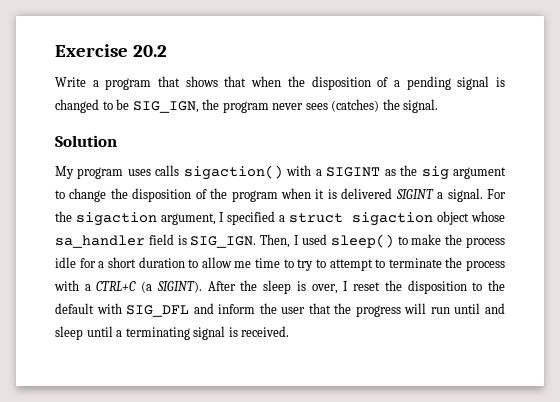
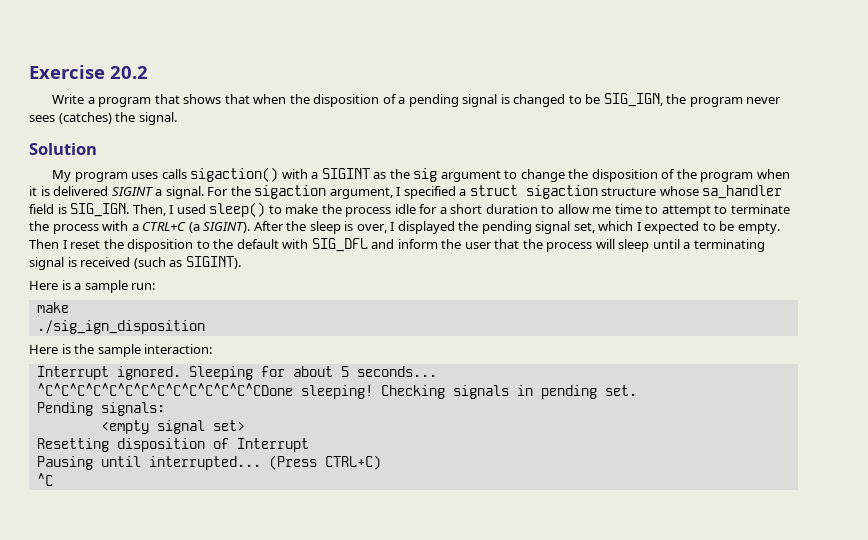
- For the sigaction argument, I specified a struct sigaction object whose sa_handler field is SIG_IGN.
+ For the sigaction argument, I specified a struct sigaction structure whose sa_handler field is SIG_IGN.
- Then, I used sleep() to make the process idle for a short duration to allow me time to try to attempt to terminate the process with a CTRL+C (a SIGINT).
+ Then, I used sleep() to make the process idle for a short duration to allow me time to attempt to terminate the process with a CTRL+C (a SIGINT).
- After the sleep is over, I reset the disposition to the default with SIG_DFL and inform the user that the progress will run until and sleep until a terminating signal is received.
+ After the sleep is over, I displayed the pending signal set, which I expected to be empty. Then I reset the disposition to the default with SIG_DFL and inform the user that the process will sleep until a terminating signal is received (such as SIGINT).
+ Here is a sample run:
+ make
+ ./sig_ign_disposition
+ Here is the sample interaction:
+ Interrupt ignored. Sleeping for about 5 seconds...
+ ^C^C^C^C^C^C^C^C^C^C^C^C^C^CDone sleeping! Checking signals in pending set.
+ Pending signals:
+ <empty signal set>
+ Resetting disposition of Interrupt
+ Pausing until interrupted... (Press CTRL+C)
+ ^C

